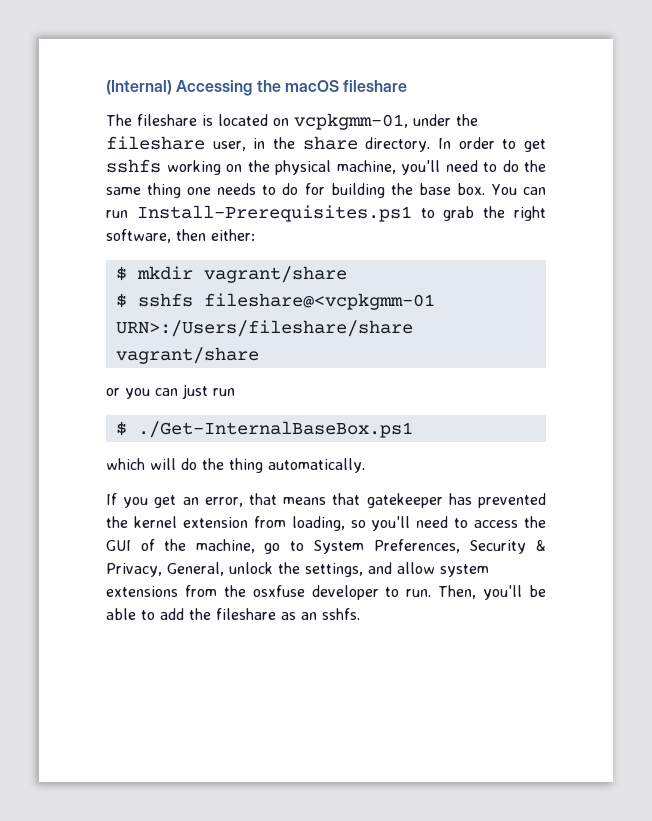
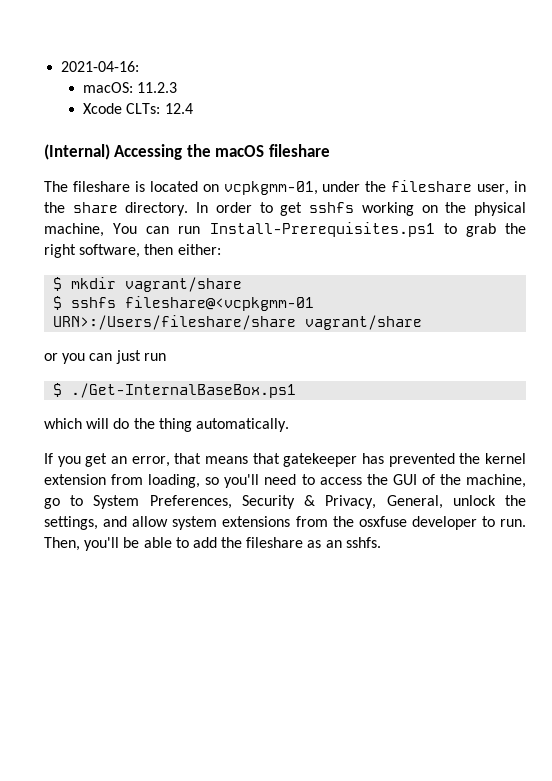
+ 2021-04-16:
+ macOS: 11.2.3
+ Xcode CLTs: 12.4
- In order to get sshfs working on the physical machine, you'll need to do the same thing one needs to do for building the base box. You can run Install-Prerequisites.ps1 to grab the right software, then either:
+ In order to get sshfs working on the physical machine, You can run Install-Prerequisites.ps1 to grab the right software, then either:

